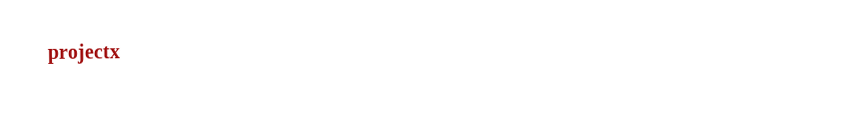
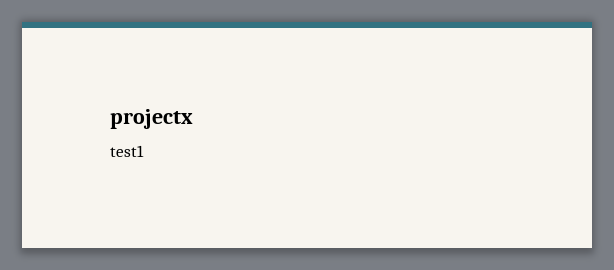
+ test1

